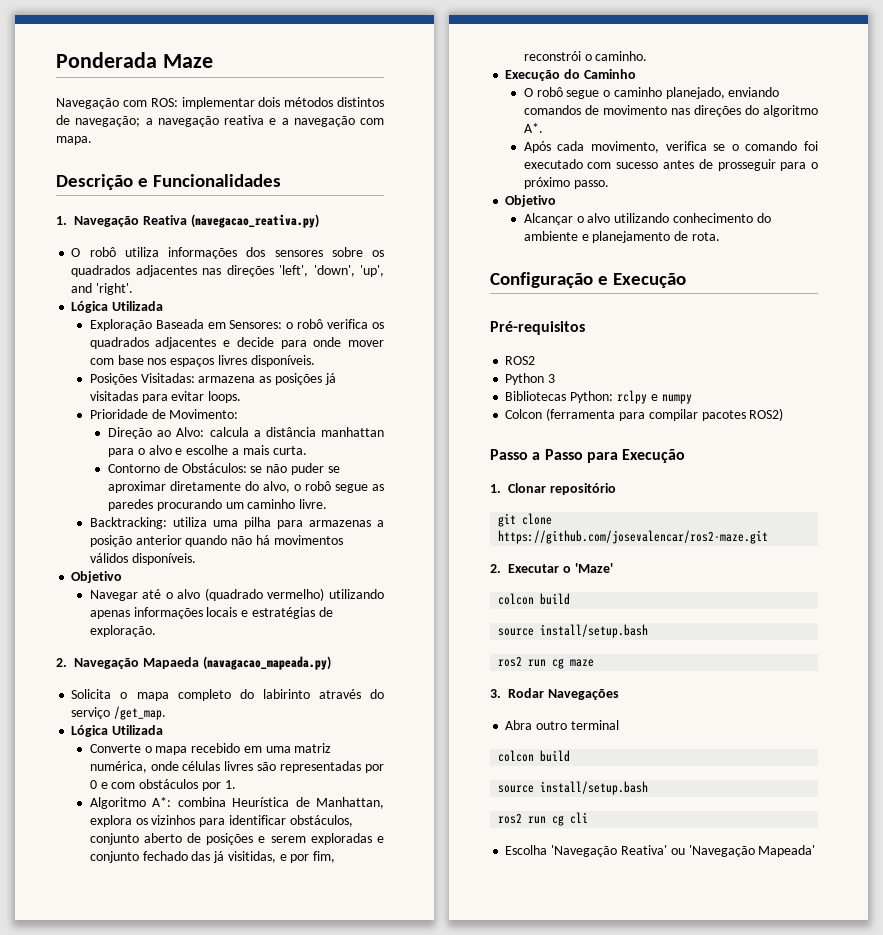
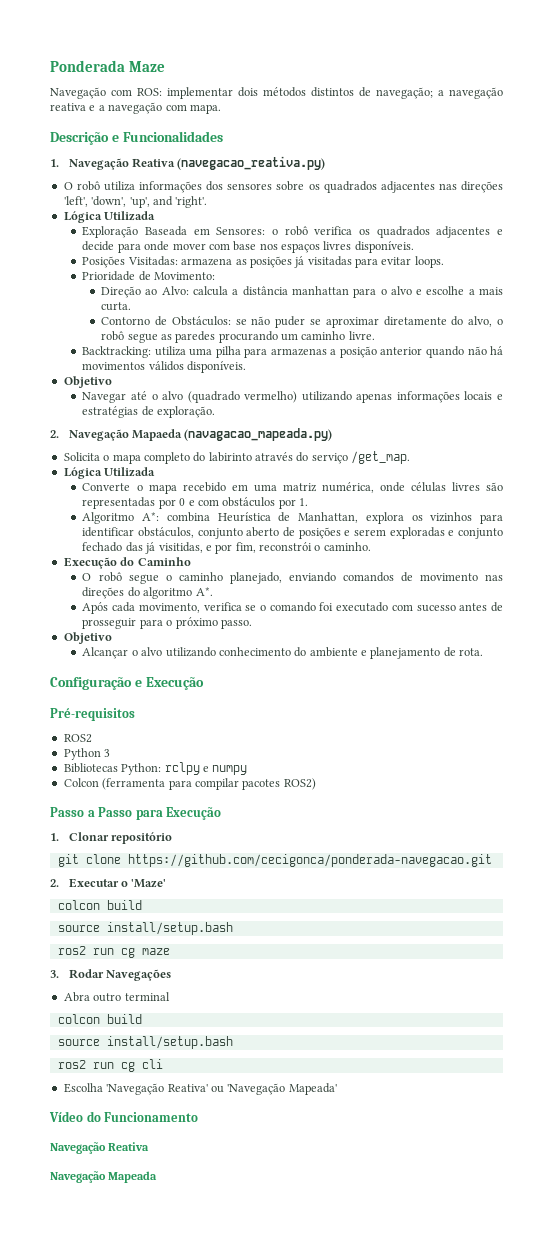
- git clone https://github.com/josevalencar/ros2-maze.git
+ git clone https://github.com/cecigonca/ponderada-navegacao.git
+ Vídeo do Funcionamento
+ Navegação Reativa
+ Navegação Mapeada

